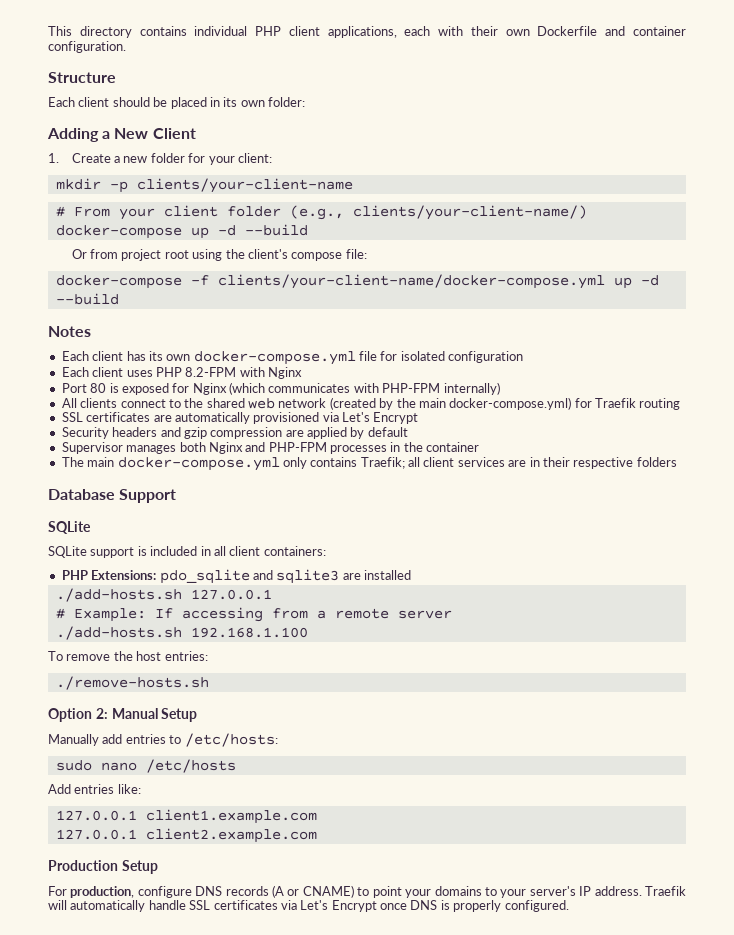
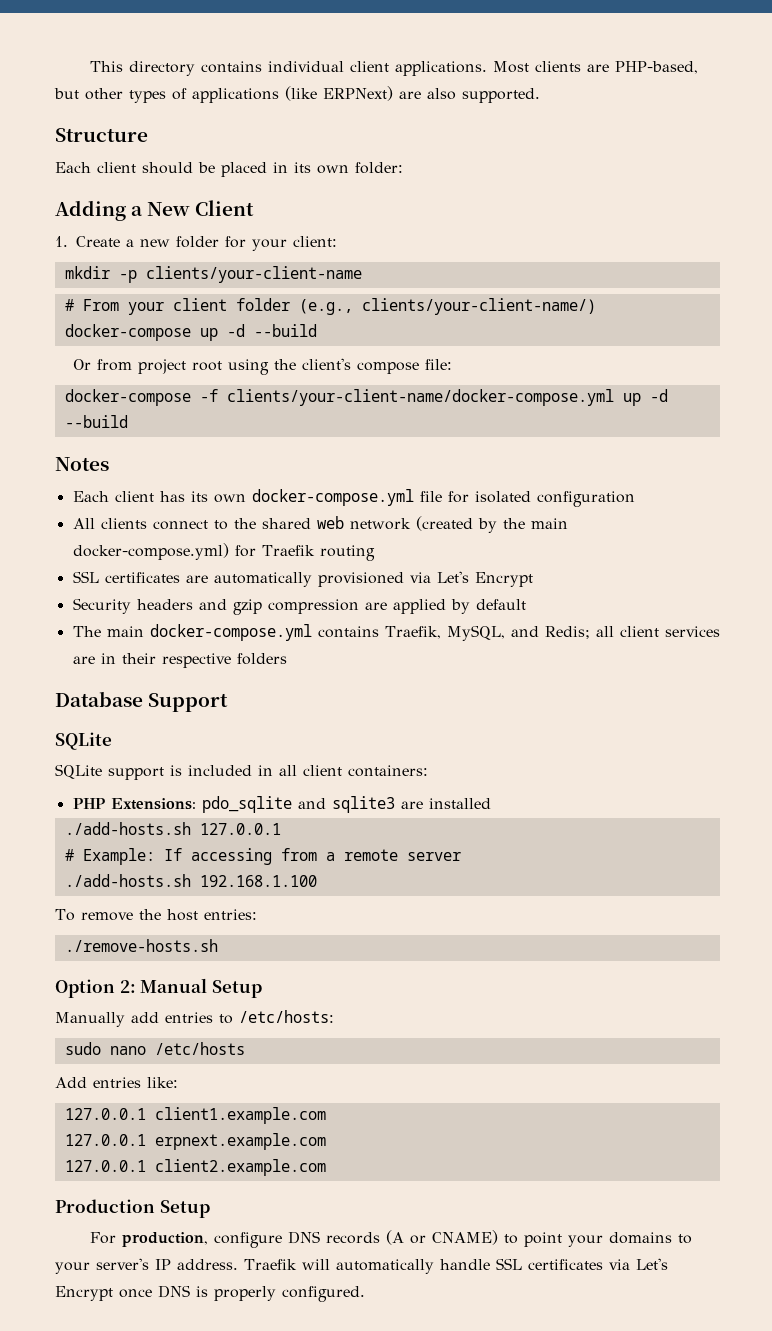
- This directory contains individual PHP client applications, each with their own Dockerfile and container configuration.
+ This directory contains individual client applications. Most clients are PHP-based, but other types of applications (like ERPNext) are also supported.
- Each client uses PHP 8.2-FPM with Nginx
- Port 80 is exposed for Nginx (which communicates with PHP-FPM internally)
- Supervisor manages both Nginx and PHP-FPM processes in the container
- The main docker-compose.yml only contains Traefik; all client services are in their respective folders
+ The main docker-compose.yml contains Traefik, MySQL, and Redis; all client services are in their respective folders
+ 127.0.0.1 erpnext.example.com

